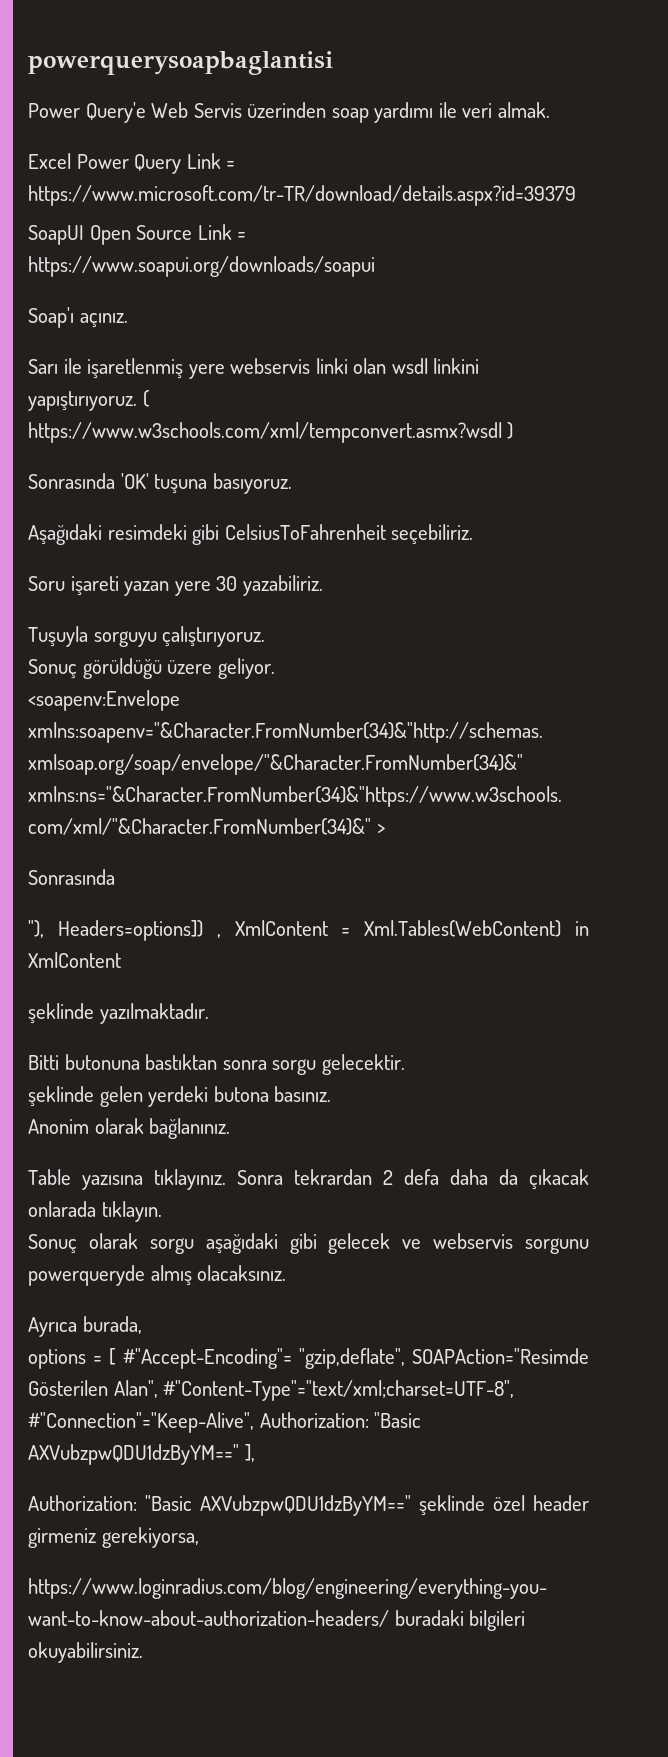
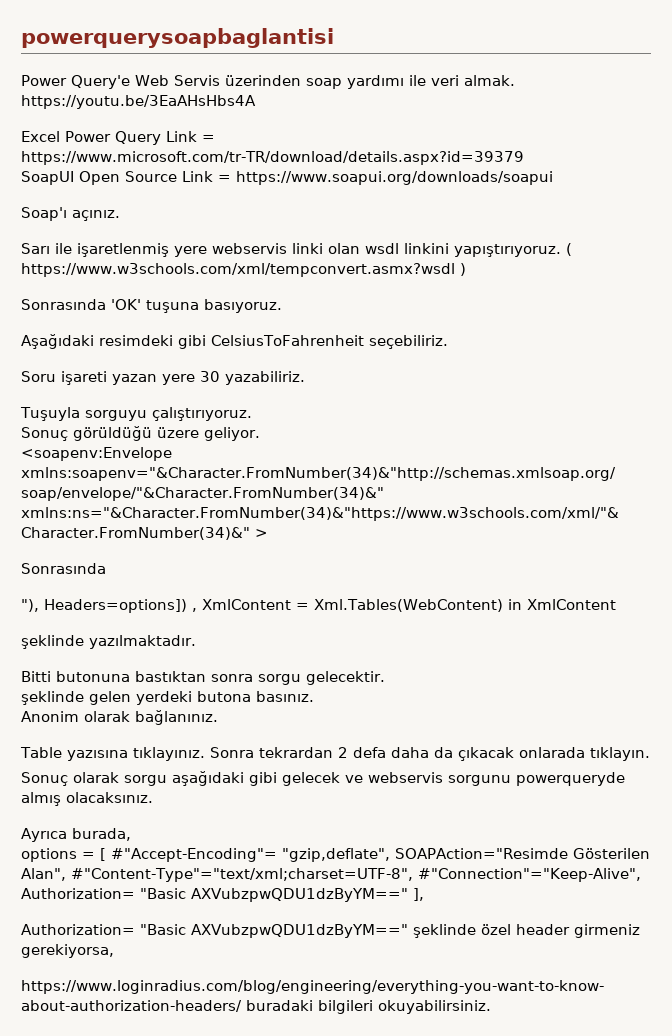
- Power Query'e Web Servis üzerinden soap yardımı ile veri almak.
+ Power Query'e Web Servis üzerinden soap yardımı ile veri almak. https://youtu.be/3EaAHsHbs4A
- options = [ #"Accept-Encoding"= "gzip,deflate", SOAPAction="Resimde Gösterilen Alan", #"Content-Type"="text/xml;charset=UTF-8", #"Connection"="Keep-Alive", Authorization: "Basic AXVubzpwQDU1dzByYM==" ],
+ options = [ #"Accept-Encoding"= "gzip,deflate", SOAPAction="Resimde Gösterilen Alan", #"Content-Type"="text/xml;charset=UTF-8", #"Connection"="Keep-Alive", Authorization= "Basic AXVubzpwQDU1dzByYM==" ],
- Authorization: "Basic AXVubzpwQDU1dzByYM==" şeklinde özel header girmeniz gerekiyorsa,
+ Authorization= "Basic AXVubzpwQDU1dzByYM==" şeklinde özel header girmeniz gerekiyorsa,

